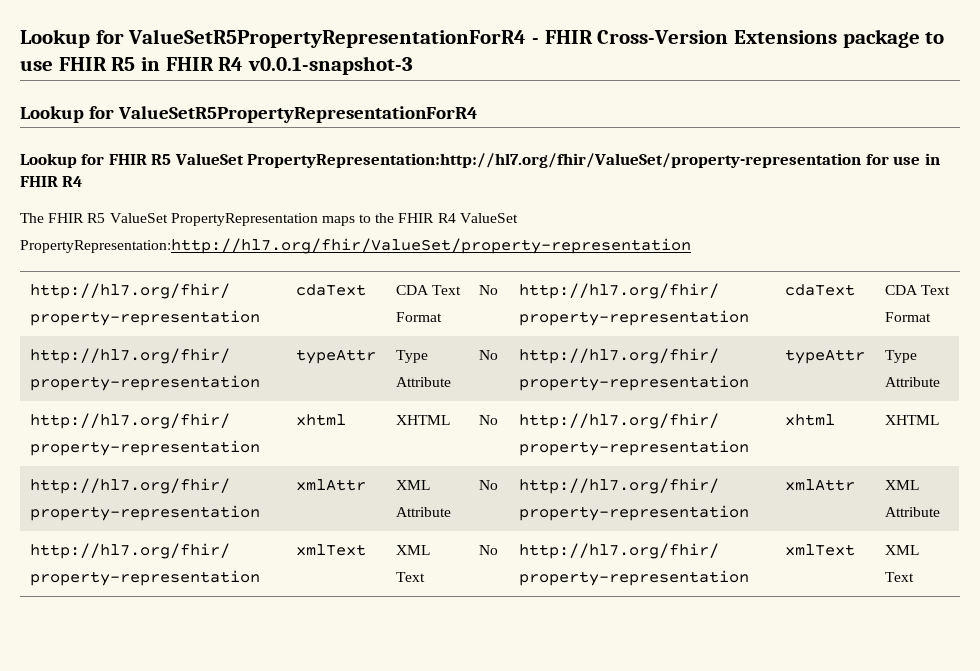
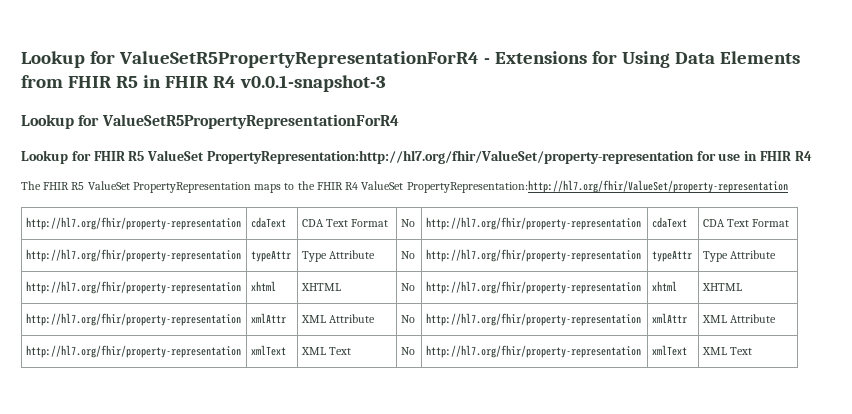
- Lookup for ValueSetR5PropertyRepresentationForR4 - FHIR Cross-Version Extensions package to use FHIR R5 in FHIR R4 v0.0.1-snapshot-3
+ Lookup for ValueSetR5PropertyRepresentationForR4 - Extensions for Using Data Elements from FHIR R5 in FHIR R4 v0.0.1-snapshot-3

